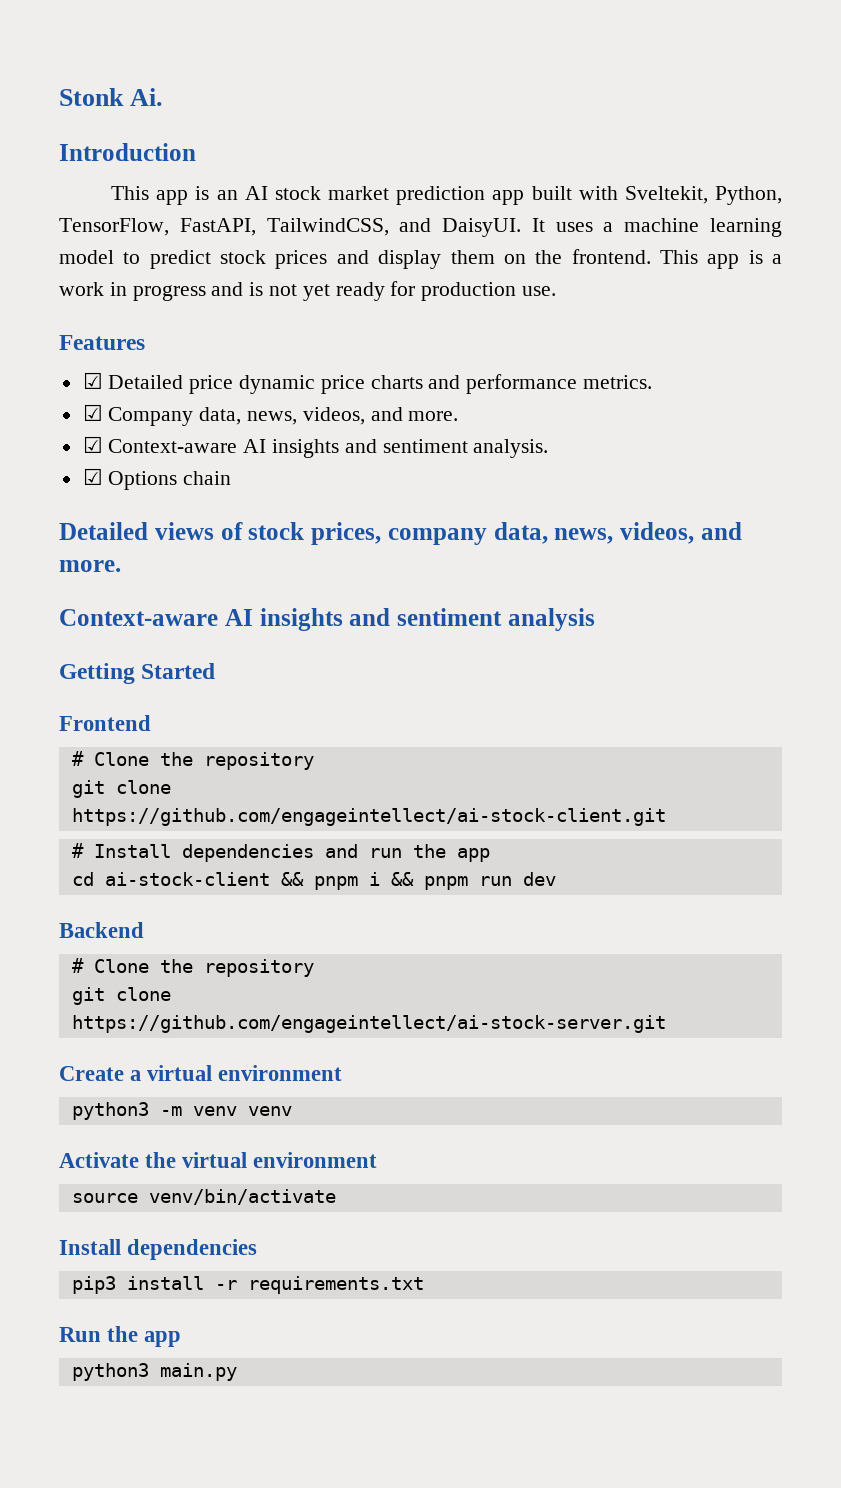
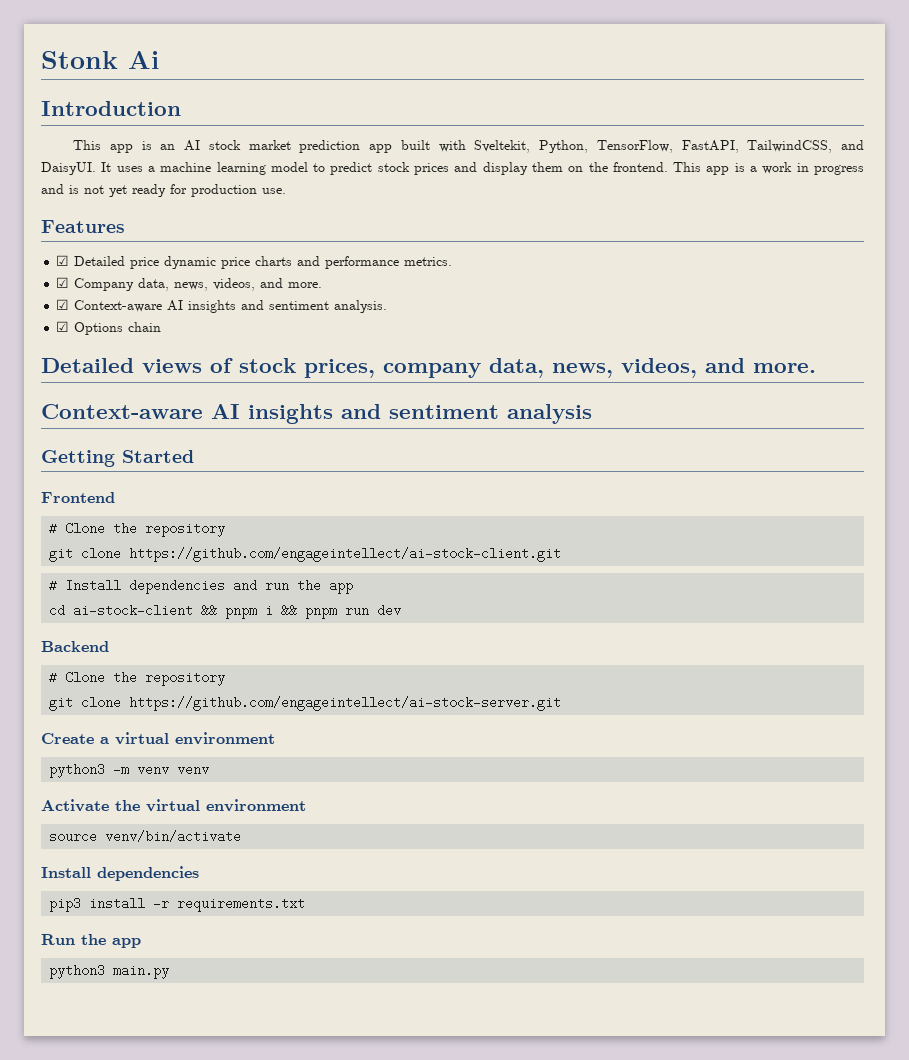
- Stonk Ai.
+ Stonk Ai

